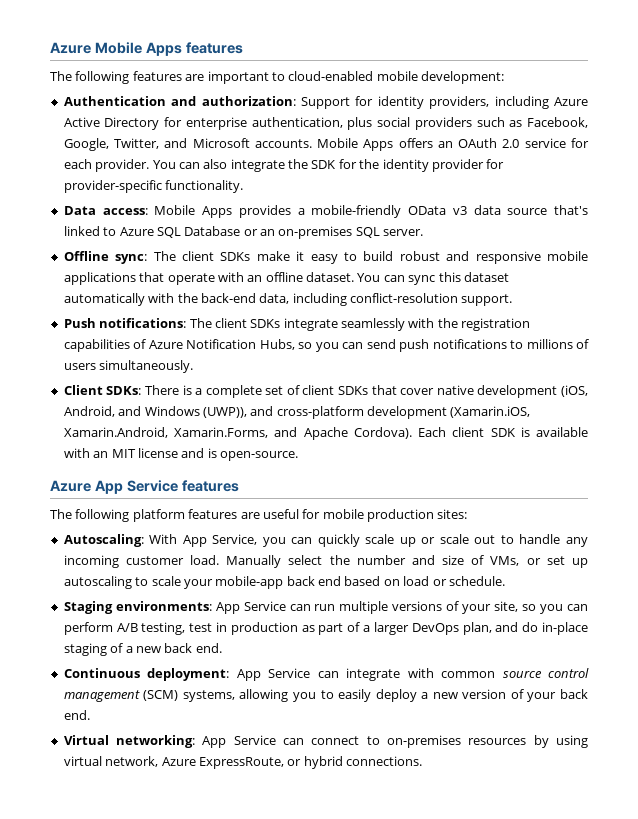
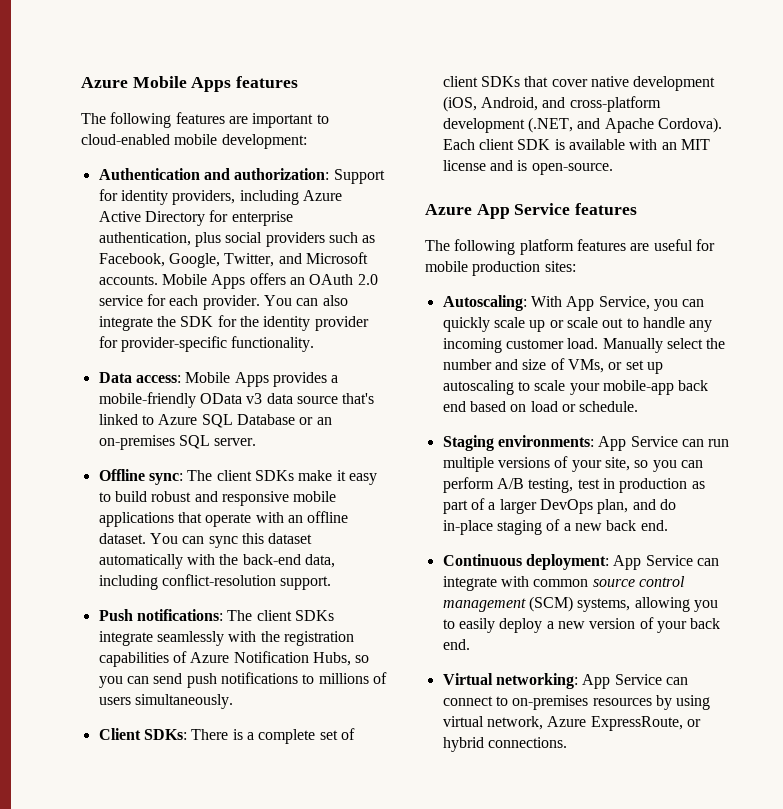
- Client SDKs: There is a complete set of client SDKs that cover native development (iOS, Android, and Windows (UWP)), and cross-platform development (Xamarin.iOS, Xamarin.Android, Xamarin.Forms, and Apache Cordova).
+ Client SDKs: There is a complete set of client SDKs that cover native development (iOS, Android, and cross-platform development (.NET, and Apache Cordova).

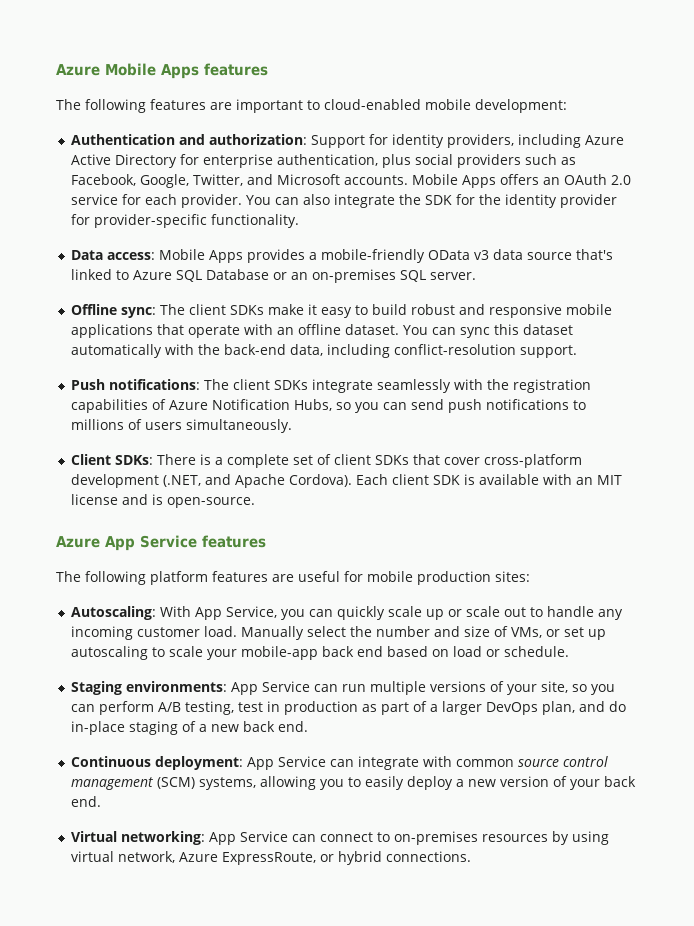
- Client SDKs: There is a complete set of client SDKs that cover native development (iOS, Android, and cross-platform development (.NET, and Apache Cordova).
+ Client SDKs: There is a complete set of client SDKs that cover cross-platform development (.NET, and Apache Cordova).

